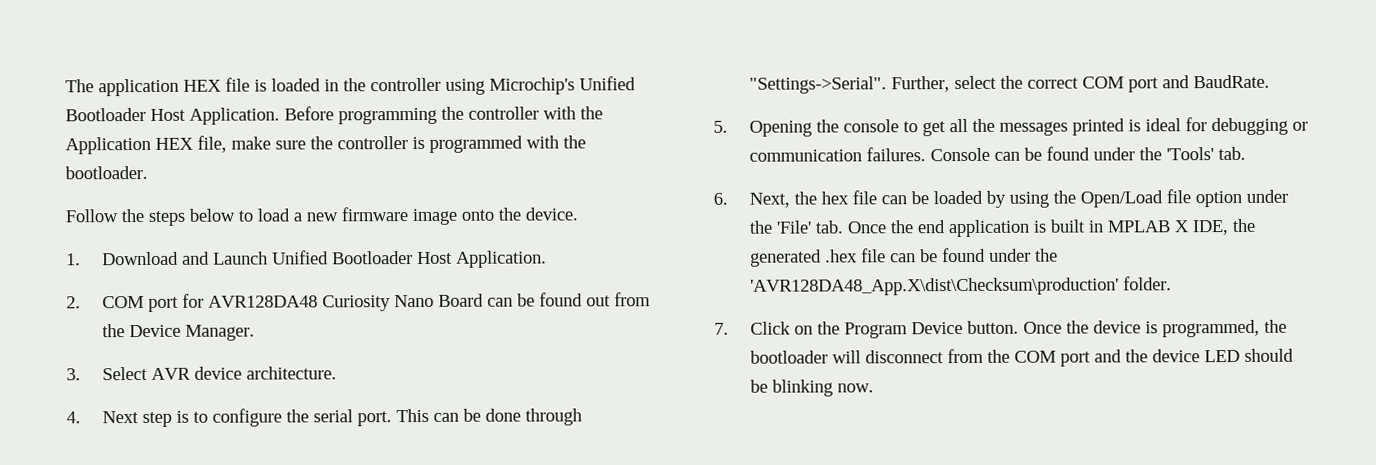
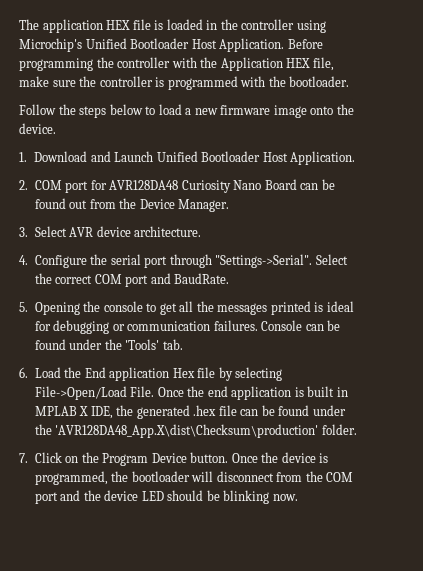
- 4. Next step is to configure the serial port. This can be done through "Settings->Serial". Further, select the correct COM port and BaudRate.
+ 4. Configure the serial port through "Settings->Serial". Select the correct COM port and BaudRate.
- 6. Next, the hex file can be loaded by using the Open/Load file option under the 'File' tab. Once the end application is built in MPLAB X IDE, the generated .hex file can be found under the 'AVR128DA48_App.X\dist\Checksum\production' folder.
+ 6. Load the End application Hex file by selecting File->Open/Load File. Once the end application is built in MPLAB X IDE, the generated .hex file can be found under the 'AVR128DA48_App.X\dist\Checksum\production' folder.

